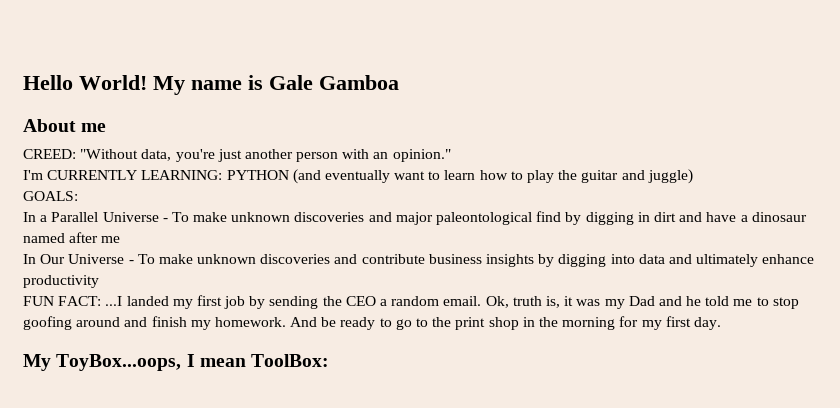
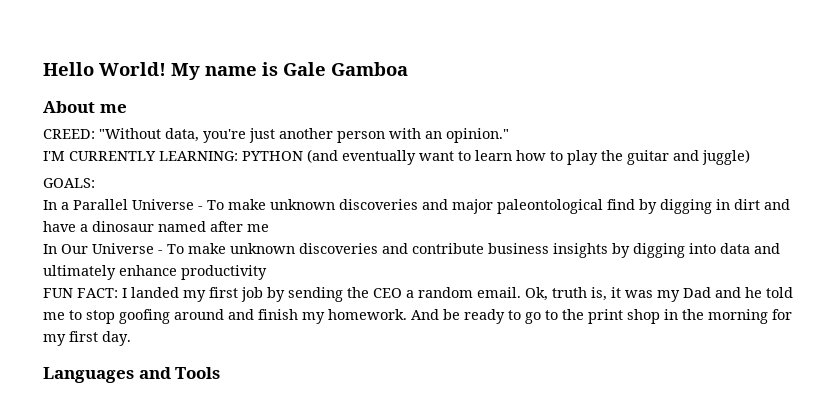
- I'm CURRENTLY LEARNING: PYTHON (and eventually want to learn how to play the guitar and juggle)
+ I'M CURRENTLY LEARNING: PYTHON (and eventually want to learn how to play the guitar and juggle)
- FUN FACT: ...I landed my first job by sending the CEO a random email.
+ FUN FACT: I landed my first job by sending the CEO a random email.
- My ToyBox...oops, I mean ToolBox:
+ Languages and Tools

